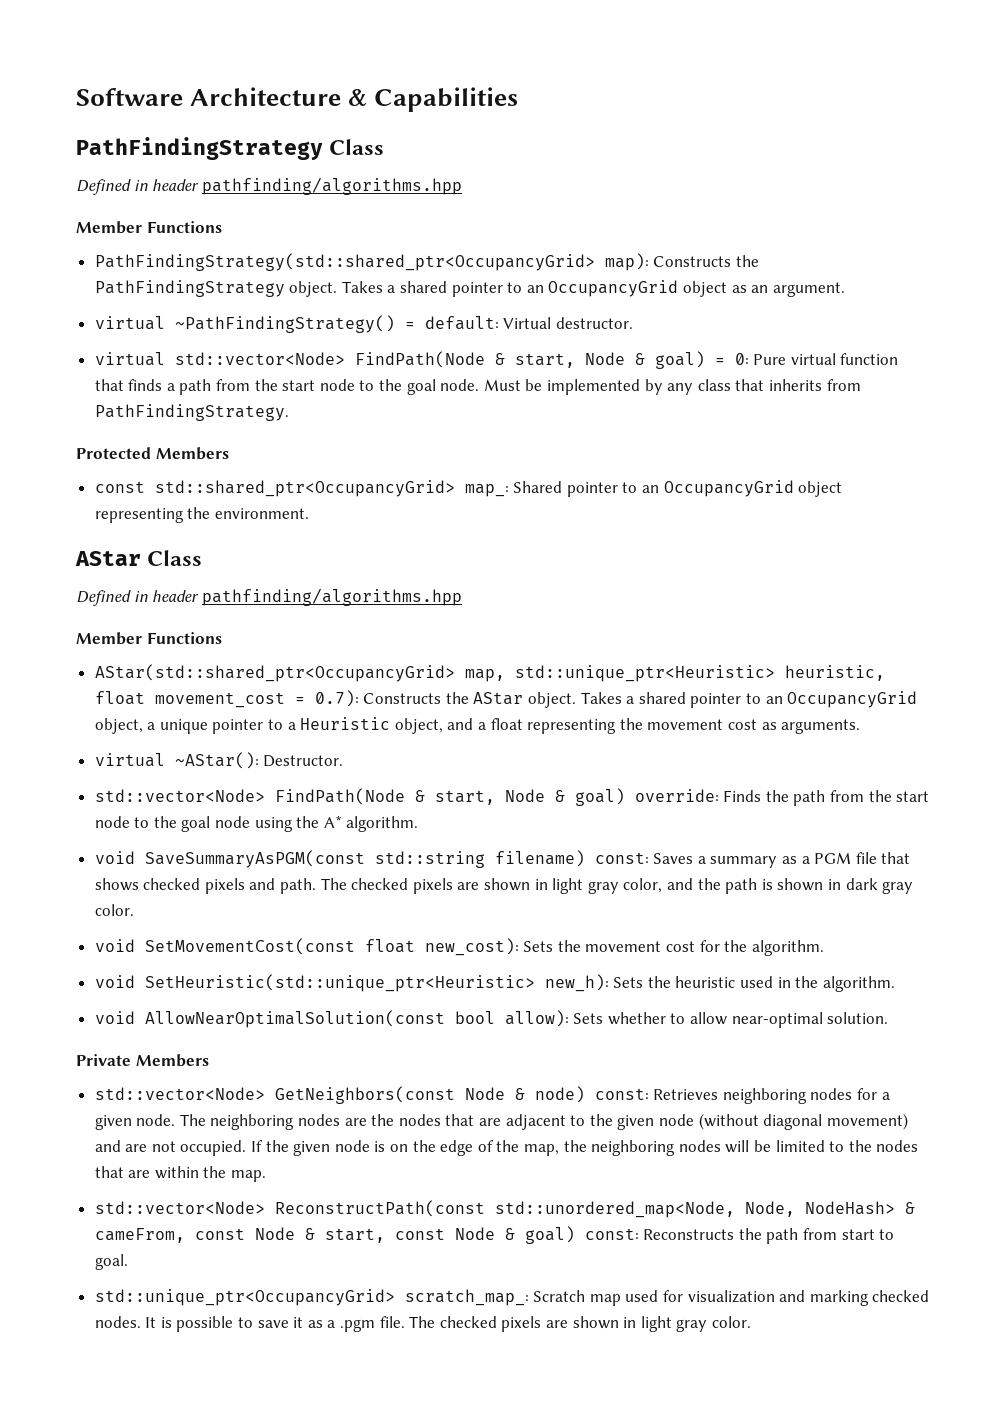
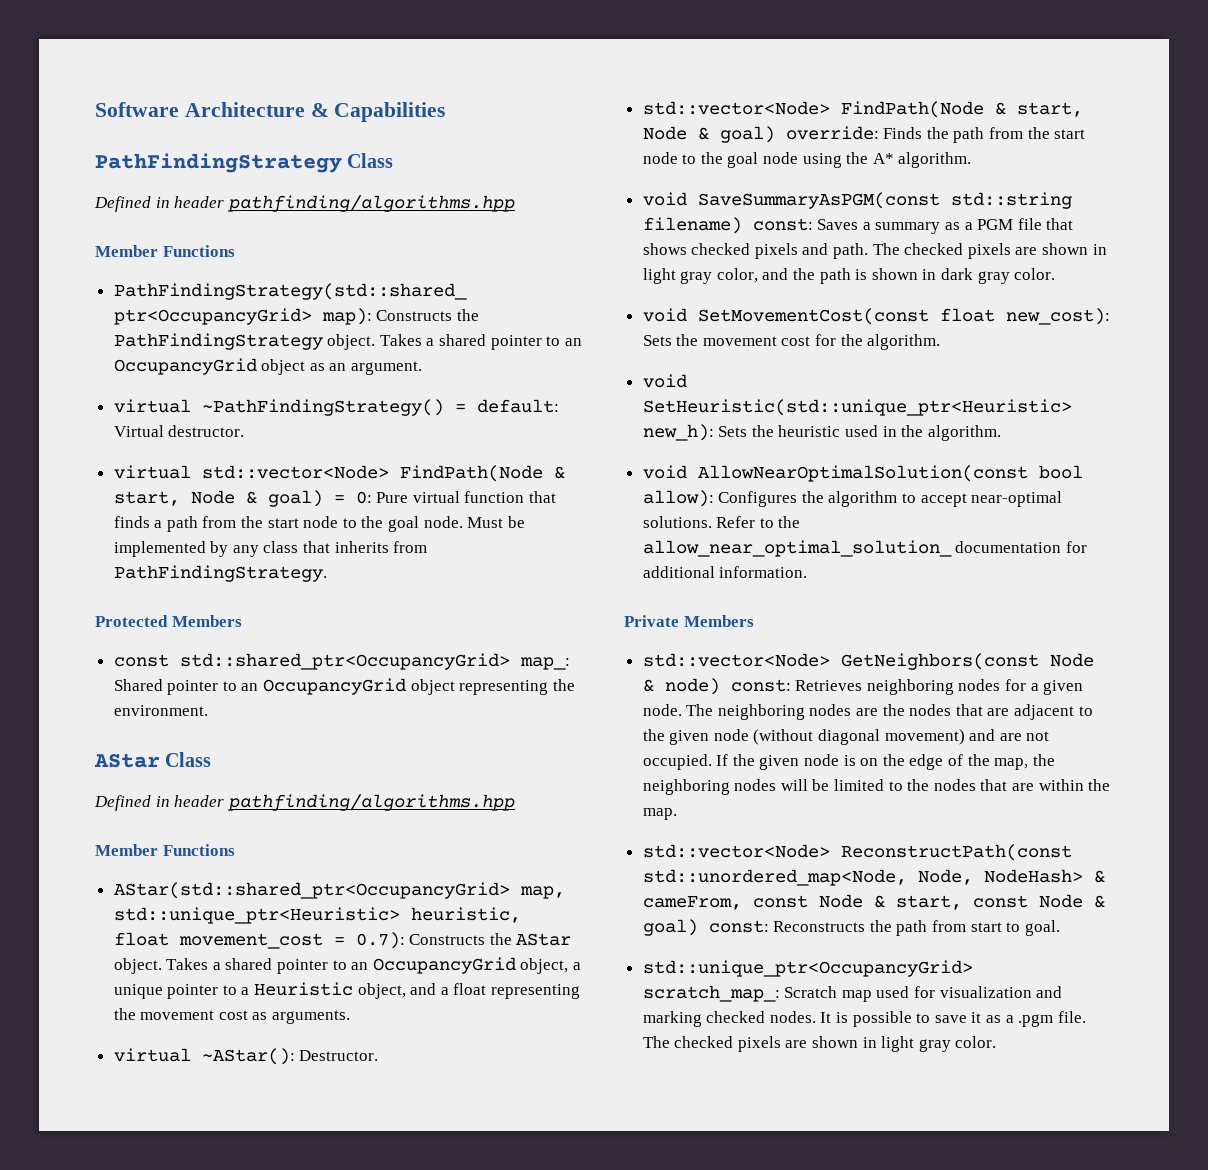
- void AllowNearOptimalSolution(const bool allow): Sets whether to allow near-optimal solution.
+ void AllowNearOptimalSolution(const bool allow): Configures the algorithm to accept near-optimal solutions. Refer to the allow_near_optimal_solution_ documentation for additional information.

